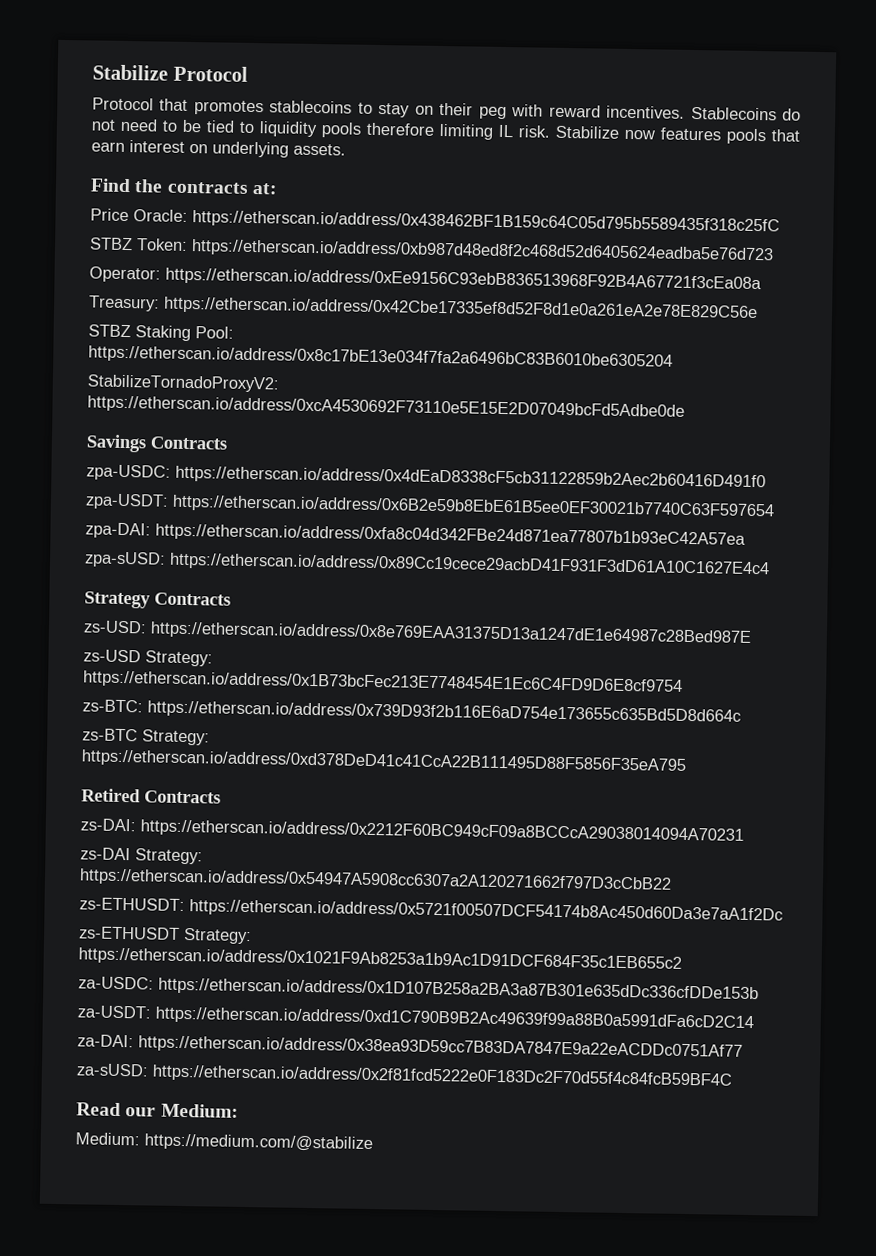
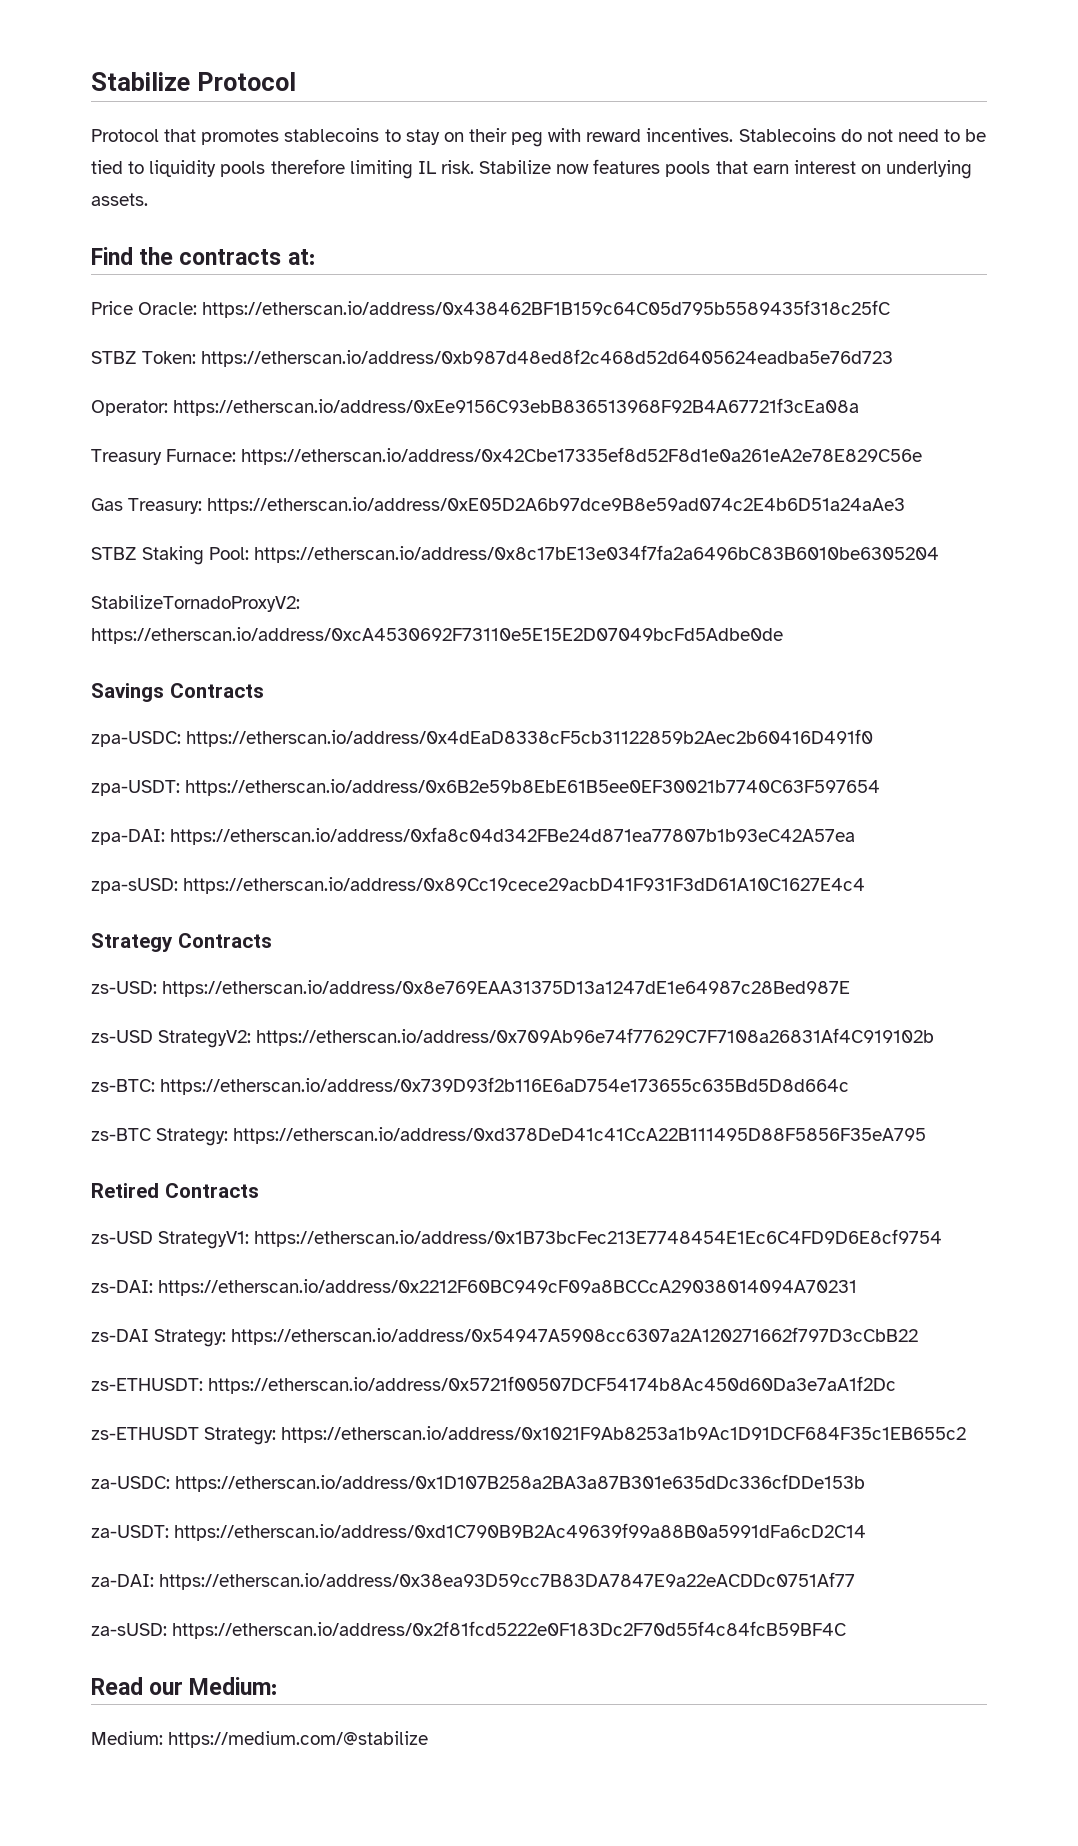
- Treasury: https://etherscan.io/address/0x42Cbe17335ef8d52F8d1e0a261eA2e78E829C56e
+ Treasury Furnace: https://etherscan.io/address/0x42Cbe17335ef8d52F8d1e0a261eA2e78E829C56e
+ Gas Treasury: https://etherscan.io/address/0xE05D2A6b97dce9B8e59ad074c2E4b6D51a24aAe3
- zs-USD Strategy: https://etherscan.io/address/0x1B73bcFec213E7748454E1Ec6C4FD9D6E8cf9754
+ zs-USD StrategyV2: https://etherscan.io/address/0x709Ab96e74f77629C7F7108a26831Af4C919102b
+ zs-USD StrategyV1: https://etherscan.io/address/0x1B73bcFec213E7748454E1Ec6C4FD9D6E8cf9754

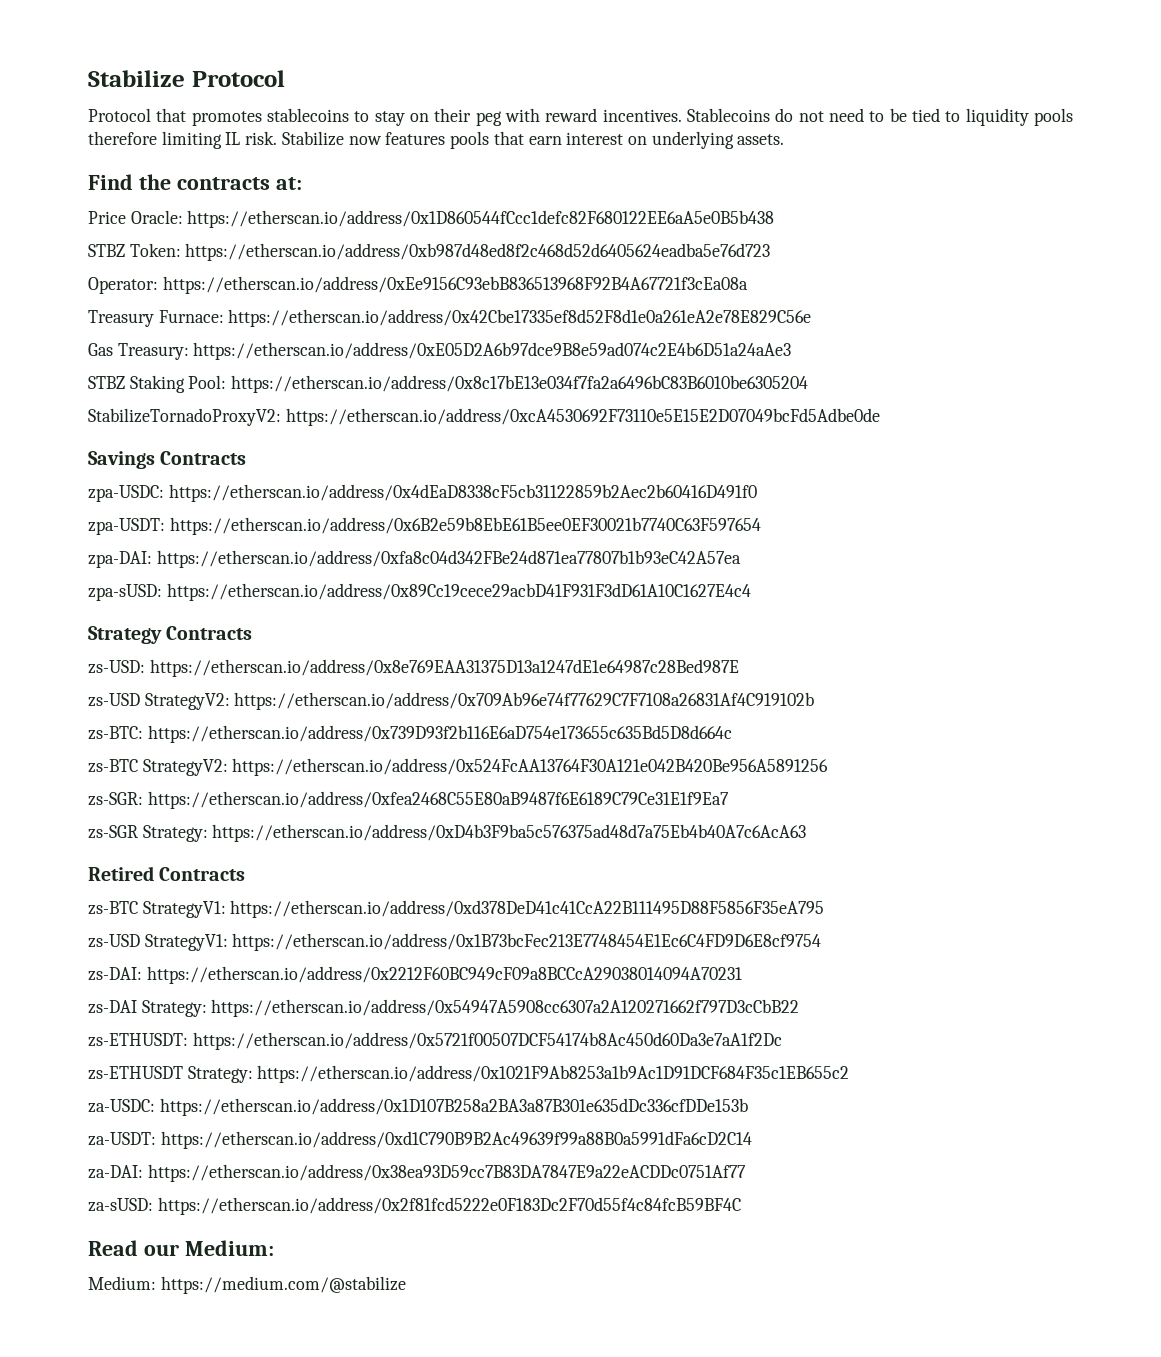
- Price Oracle: https://etherscan.io/address/0x438462BF1B159c64C05d795b5589435f318c25fC
+ Price Oracle: https://etherscan.io/address/0x1D860544fCcc1defc82F680122EE6aA5e0B5b438
- zs-BTC Strategy: https://etherscan.io/address/0xd378DeD41c41CcA22B111495D88F5856F35eA795
+ zs-BTC StrategyV2: https://etherscan.io/address/0x524FcAA13764F30A121e042B420Be956A5891256
+ zs-SGR: https://etherscan.io/address/0xfea2468C55E80aB9487f6E6189C79Ce31E1f9Ea7
+ zs-SGR Strategy: https://etherscan.io/address/0xD4b3F9ba5c576375ad48d7a75Eb4b40A7c6AcA63
+ zs-BTC StrategyV1: https://etherscan.io/address/0xd378DeD41c41CcA22B111495D88F5856F35eA795

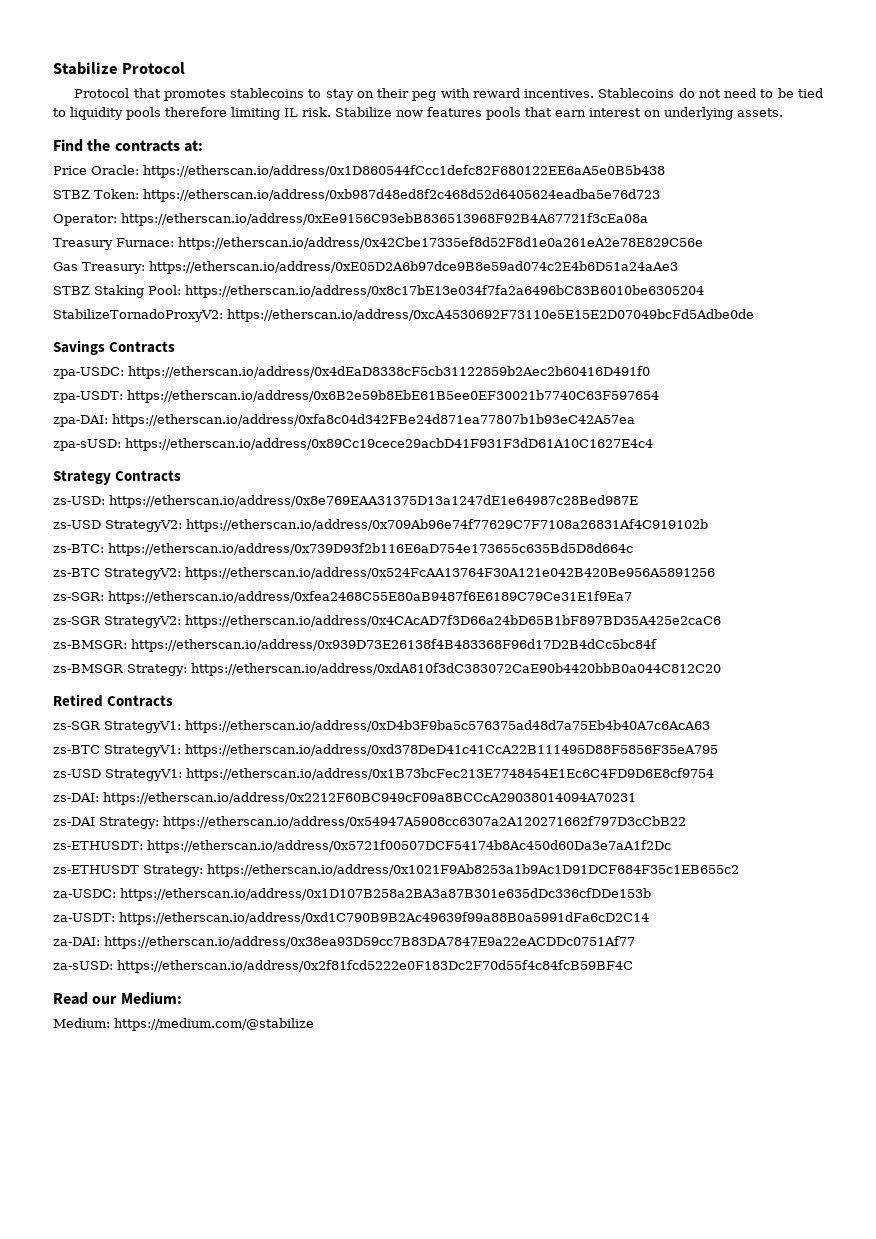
- zs-SGR Strategy: https://etherscan.io/address/0xD4b3F9ba5c576375ad48d7a75Eb4b40A7c6AcA63
+ zs-SGR StrategyV2: https://etherscan.io/address/0x4CAcAD7f3D66a24bD65B1bF897BD35A425e2caC6
+ zs-BMSGR: https://etherscan.io/address/0x939D73E26138f4B483368F96d17D2B4dCc5bc84f
+ zs-BMSGR Strategy: https://etherscan.io/address/0xdA810f3dC383072CaE90b4420bbB0a044C812C20
+ zs-SGR StrategyV1: https://etherscan.io/address/0xD4b3F9ba5c576375ad48d7a75Eb4b40A7c6AcA63

